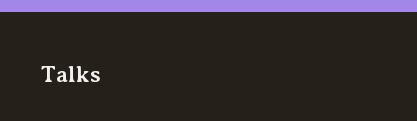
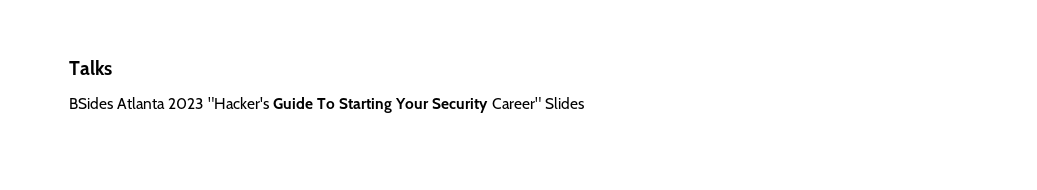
+ BSides Atlanta 2023 "Hacker's Guide To Starting Your Security Career" Slides

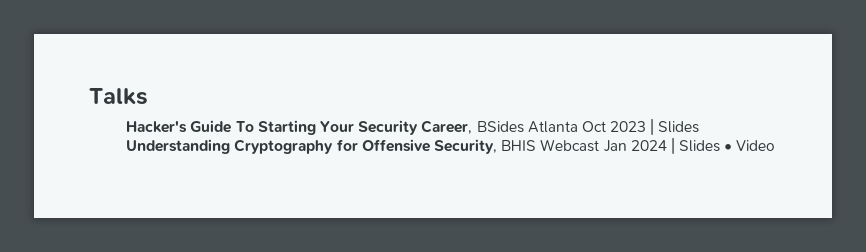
- BSides Atlanta 2023 "Hacker's Guide To Starting Your Security Career" Slides
+ Hacker's Guide To Starting Your Security Career, BSides Atlanta Oct 2023 | Slides
+ Understanding Cryptography for Offensive Security, BHIS Webcast Jan 2024 | Slides • Video

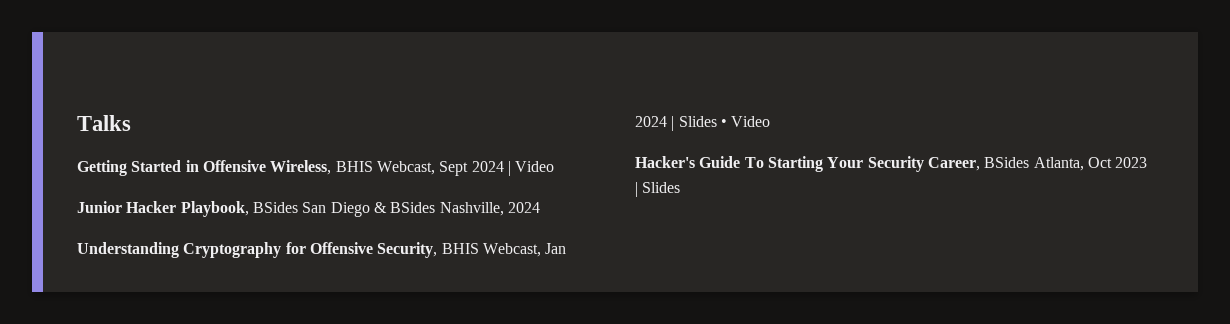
+ Getting Started in Offensive Wireless, BHIS Webcast, Sept 2024 | Video
+ Junior Hacker Playbook, BSides San Diego & BSides Nashville, 2024
+ Understanding Cryptography for Offensive Security, BHIS Webcast, Jan 2024 | Slides • Video
- Hacker's Guide To Starting Your Security Career, BSides Atlanta Oct 2023 | Slides
+ Hacker's Guide To Starting Your Security Career, BSides Atlanta, Oct 2023 | Slides
- Understanding Cryptography for Offensive Security, BHIS Webcast Jan 2024 | Slides • Video

